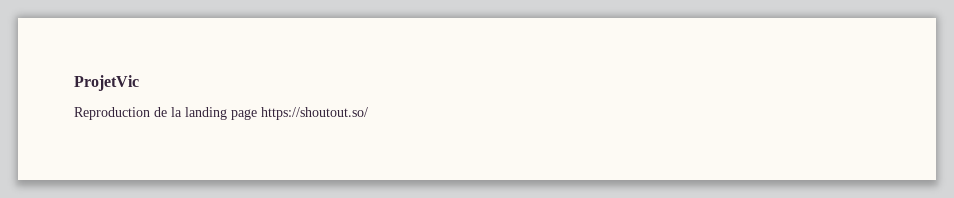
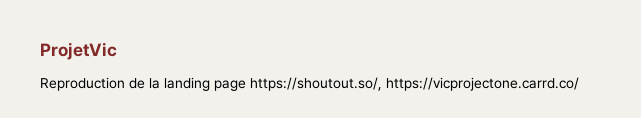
- Reproduction de la landing page https://shoutout.so/
+ Reproduction de la landing page https://shoutout.so/, https://vicprojectone.carrd.co/

